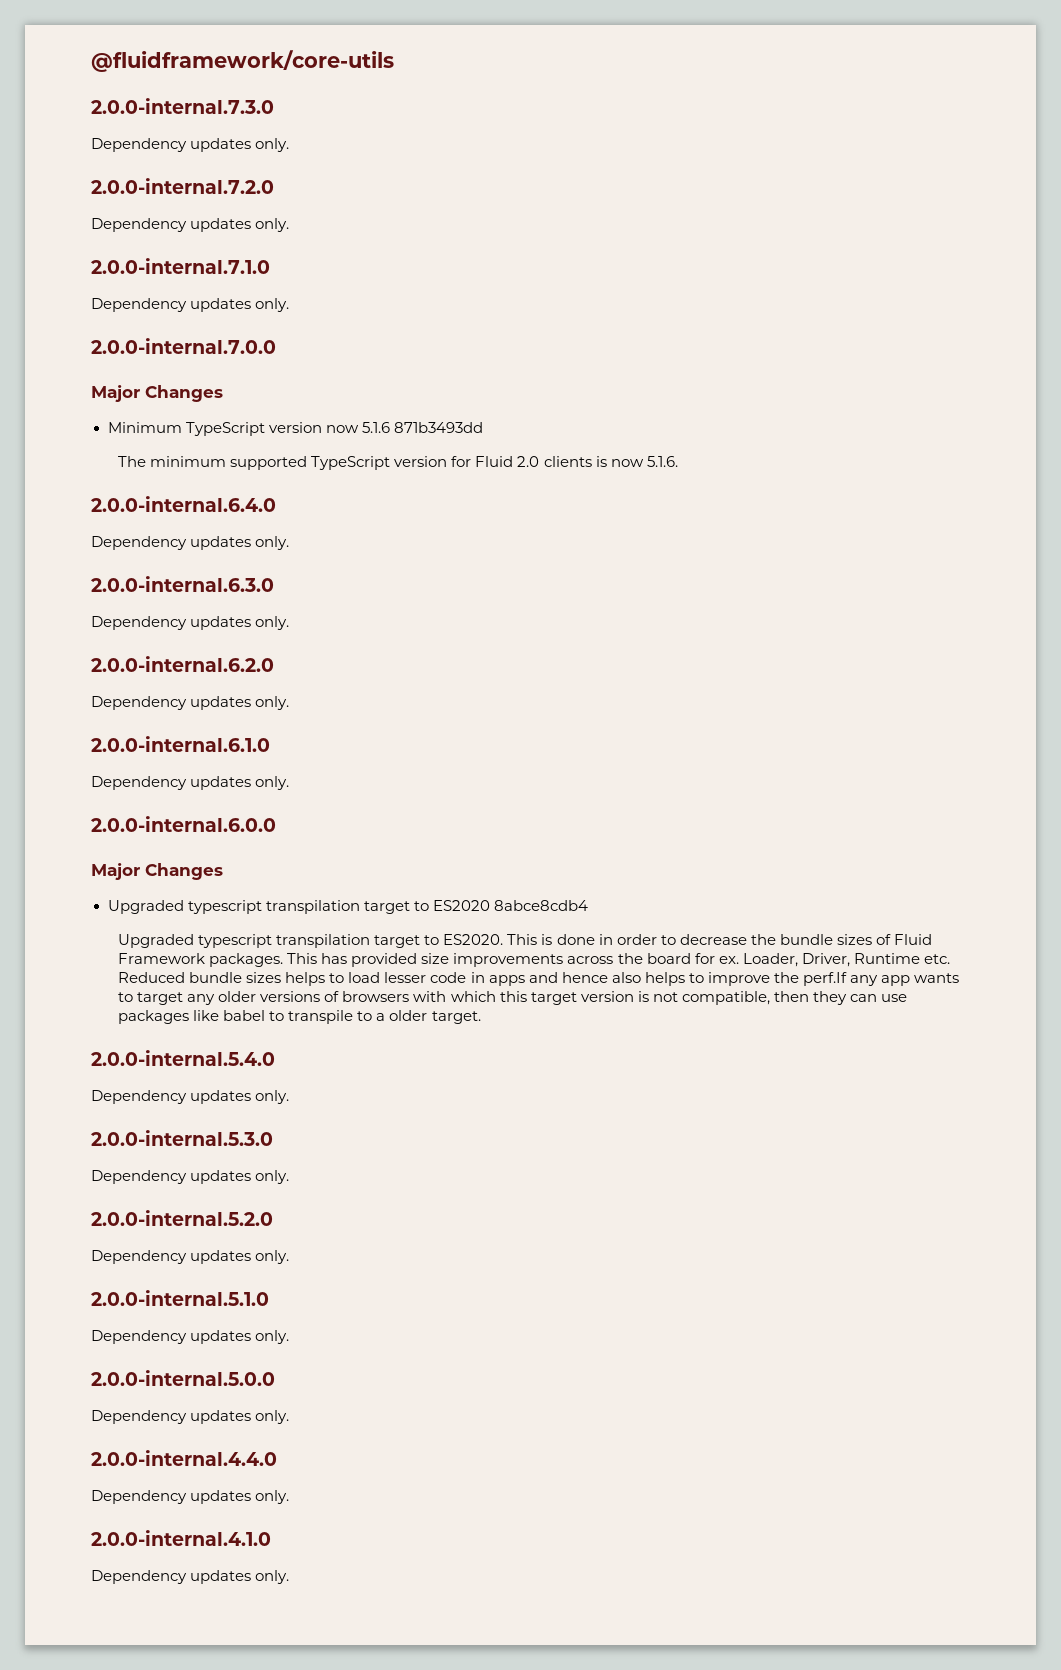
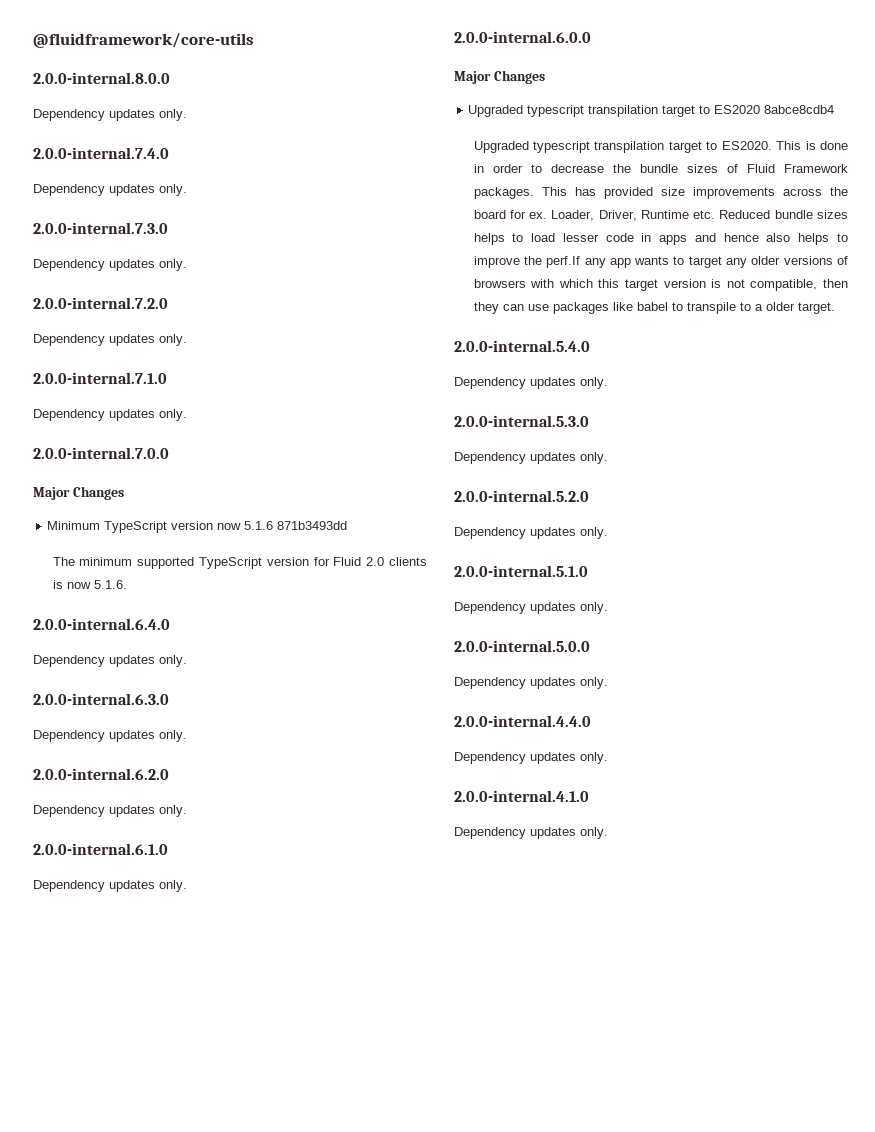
+ 2.0.0-internal.8.0.0
+ Dependency updates only.
+ 2.0.0-internal.7.4.0
+ Dependency updates only.

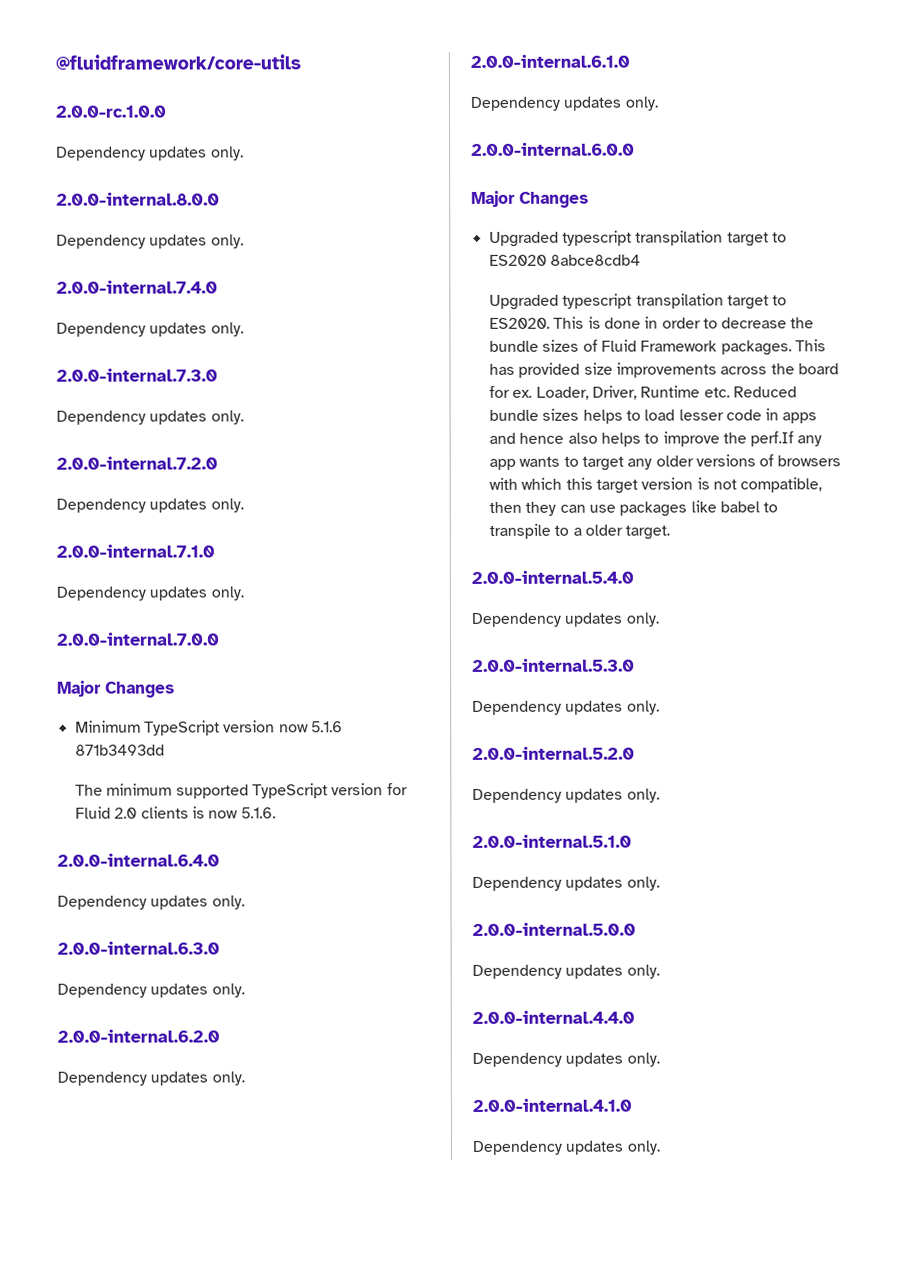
+ 2.0.0-rc.1.0.0
+ Dependency updates only.

